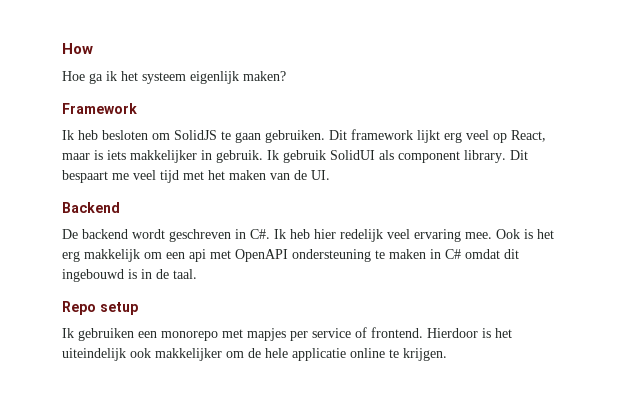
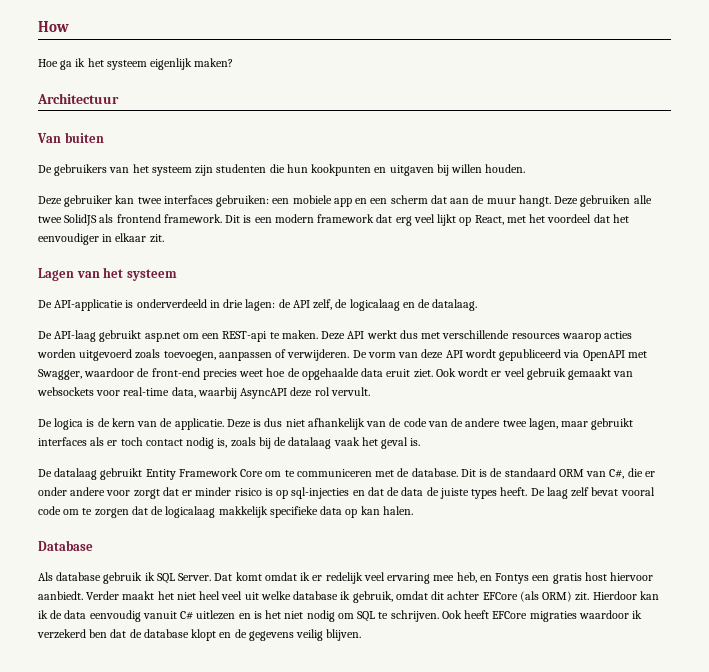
- Framework
- Ik heb besloten om SolidJS te gaan gebruiken. Dit framework lijkt erg veel op React, maar is iets makkelijker in gebruik. Ik gebruik SolidUI als component library. Dit bespaart me veel tijd met het maken van de UI.
- Backend
- De backend wordt geschreven in C#. Ik heb hier redelijk veel ervaring mee. Ook is het erg makkelijk om een api met OpenAPI ondersteuning te maken in C# omdat dit ingebouwd is in de taal.
- Repo setup
- Ik gebruiken een monorepo met mapjes per service of frontend. Hierdoor is het uiteindelijk ook makkelijker om de hele applicatie online te krijgen.
+ Architectuur
+ Van buiten
+ De gebruikers van het systeem zijn studenten die hun kookpunten en uitgaven bij willen houden.
+ Deze gebruiker kan twee interfaces gebruiken: een mobiele app en een scherm dat aan de muur hangt. Deze gebruiken alle twee SolidJS als frontend framework. Dit is een modern framework dat erg veel lijkt op React, met het voordeel dat het eenvoudiger in elkaar zit.
+ Lagen van het systeem
+ De API-applicatie is onderverdeeld in drie lagen: de API zelf, de logicalaag en de datalaag.
+ De API-laag gebruikt asp.net om een REST-api te maken. Deze API werkt dus met verschillende resources waarop acties worden uitgevoerd zoals toevoegen, aanpassen of verwijderen. De vorm van deze API wordt gepubliceerd via OpenAPI met Swagger, waardoor de front-end precies weet hoe de opgehaalde data eruit ziet. Ook wordt er veel gebruik gemaakt van websockets voor real-time data, waarbij AsyncAPI deze rol vervult.
+ De logica is de kern van de applicatie. Deze is dus niet afhankelijk van de code van de andere twee lagen, maar gebruikt interfaces als er toch contact nodig is, zoals bij de datalaag vaak het geval is.
+ De datalaag gebruikt Entity Framework Core om te communiceren met de database. Dit is de standaard ORM van C#, die er onder andere voor zorgt dat er minder risico is op sql-injecties en dat de data de juiste types heeft. De laag zelf bevat vooral code om te zorgen dat de logicalaag makkelijk specifieke data op kan halen.
+ Database
+ Als database gebruik ik SQL Server. Dat komt omdat ik er redelijk veel ervaring mee heb, en Fontys een gratis host hiervoor aanbiedt. Verder maakt het niet heel veel uit welke database ik gebruik, omdat dit achter EFCore (als ORM) zit. Hierdoor kan ik de data eenvoudig vanuit C# uitlezen en is het niet nodig om SQL te schrijven. Ook heeft EFCore migraties waardoor ik verzekerd ben dat de database klopt en de gegevens veilig blijven.

